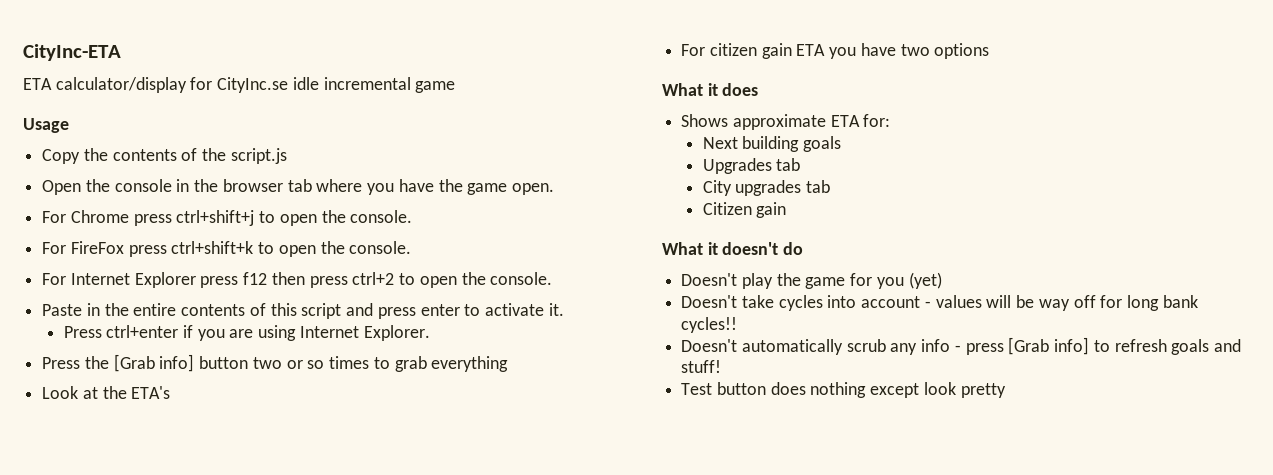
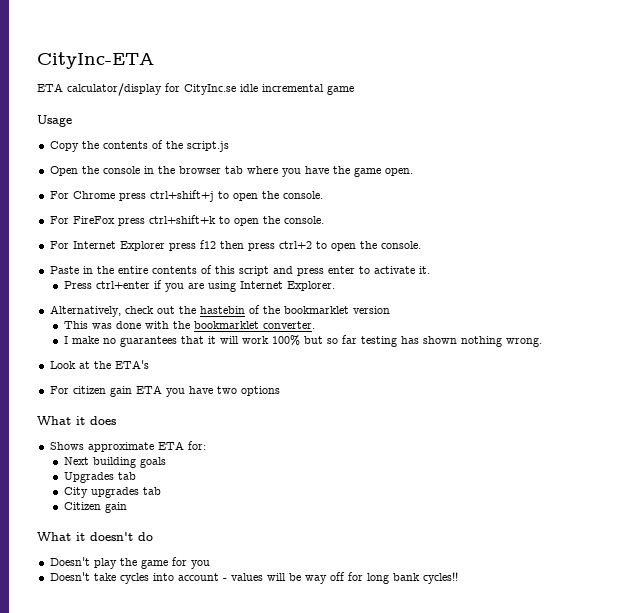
- Press the [Grab info] button two or so times to grab everything
+ Alternatively, check out the hastebin of the bookmarklet version
+ This was done with the bookmarklet converter.
+ I make no guarantees that it will work 100% but so far testing has shown nothing wrong.
- Doesn't play the game for you (yet)
+ Doesn't play the game for you
- Doesn't automatically scrub any info - press [Grab info] to refresh goals and stuff!
- Test button does nothing except look pretty

